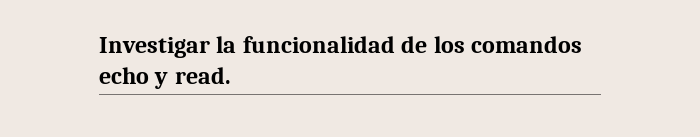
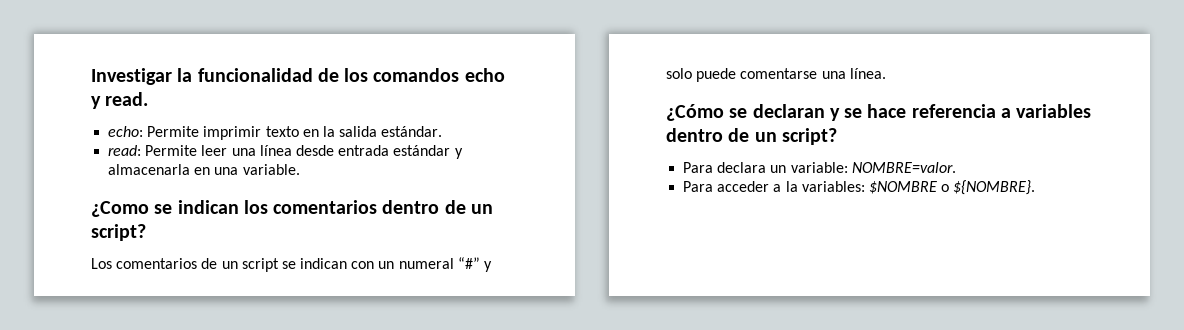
+ echo: Permite imprimir texto en la salida estándar.
+ read: Permite leer una línea desde entrada estándar y almacenarla en una variable.
+ ¿Como se indican los comentarios dentro de un script?
+ Los comentarios de un script se indican con un numeral “#” y solo puede comentarse una línea.
+ ¿Cómo se declaran y se hace referencia a variables dentro de un script?
+ Para declara un variable: NOMBRE=valor.
+ Para acceder a la variables: $NOMBRE o ${NOMBRE}.

